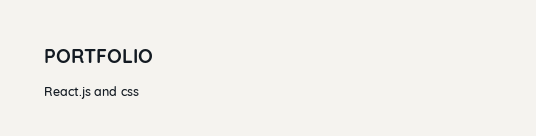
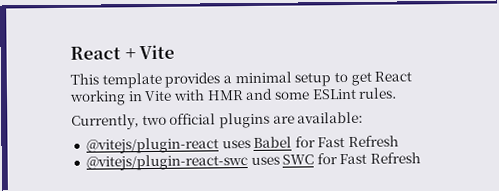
- PORTFOLIO
- React.js and css
+ React + Vite
+ This template provides a minimal setup to get React working in Vite with HMR and some ESLint rules.
+ Currently, two official plugins are available:
+ @vitejs/plugin-react uses Babel for Fast Refresh
+ @vitejs/plugin-react-swc uses SWC for Fast Refresh

